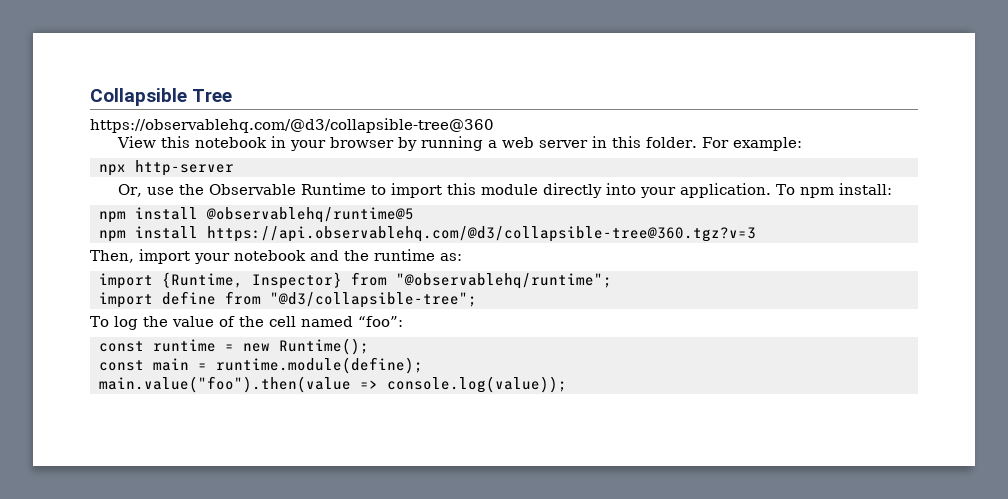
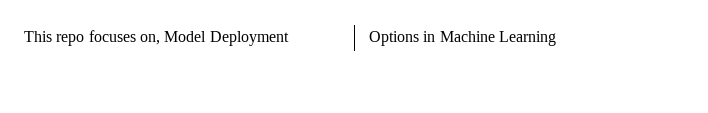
- Collapsible Tree
- https://observablehq.com/@d3/collapsible-tree@360
- View this notebook in your browser by running a web server in this folder. For example:
- npx http-server
- Or, use the Observable Runtime to import this module directly into your application. To npm install:
- npm install @observablehq/runtime@5
- npm install https://api.observablehq.com/@d3/collapsible-tree@360.tgz?v=3
- Then, import your notebook and the runtime as:
- import {Runtime, Inspector} from "@observablehq/runtime";
- import define from "@d3/collapsible-tree";
- To log the value of the cell named “foo”:
- const runtime = new Runtime();
- const main = runtime.module(define);
- main.value("foo").then(value => console.log(value));
+ This repo focuses on, Model Deployment Options in Machine Learning

